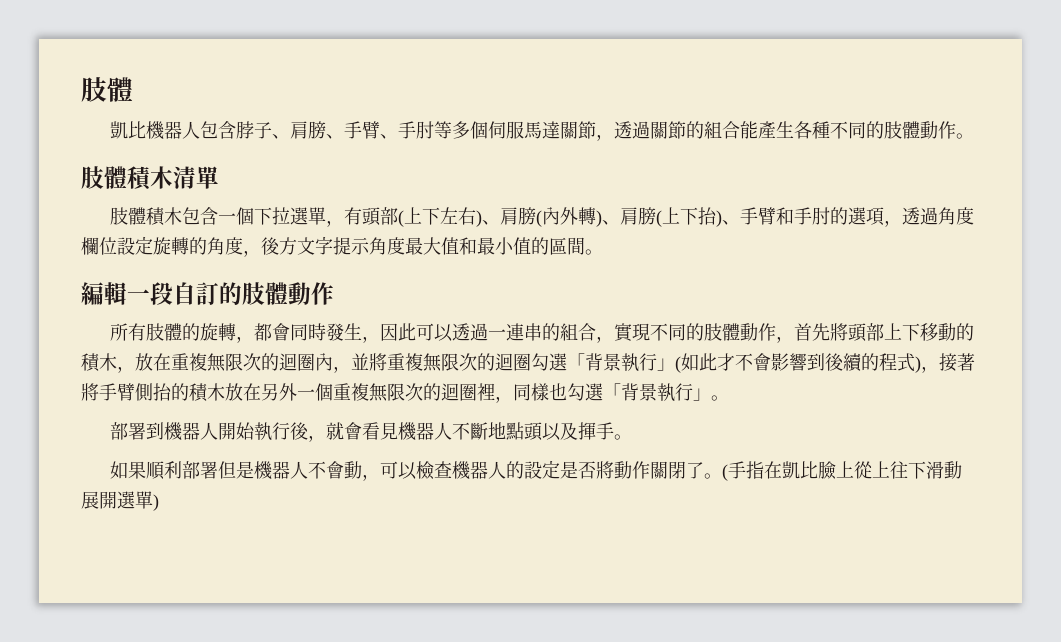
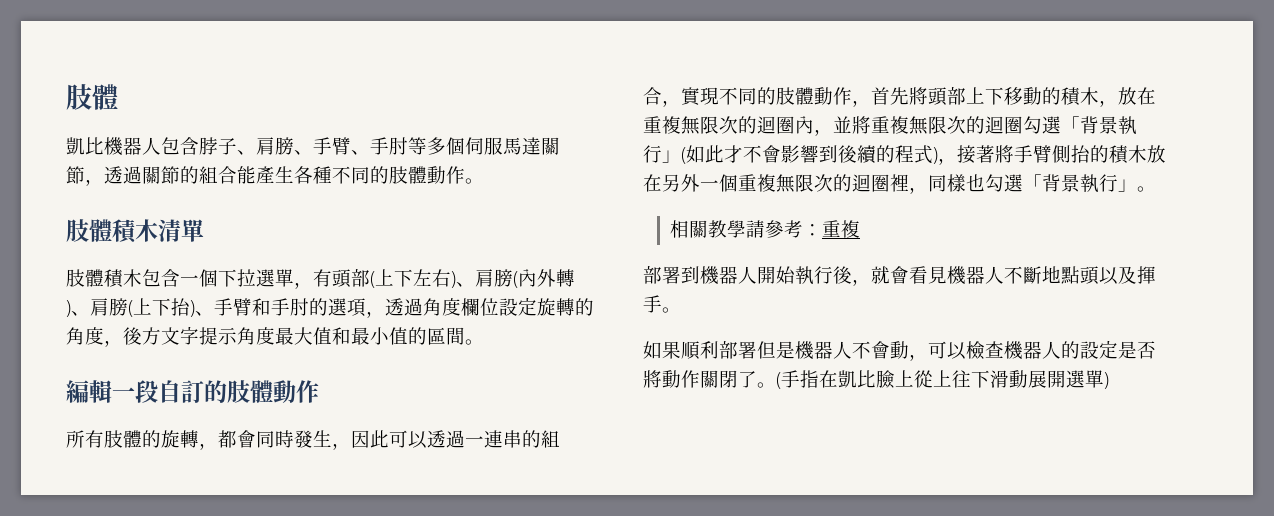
+ 相關教學請參考：重複

